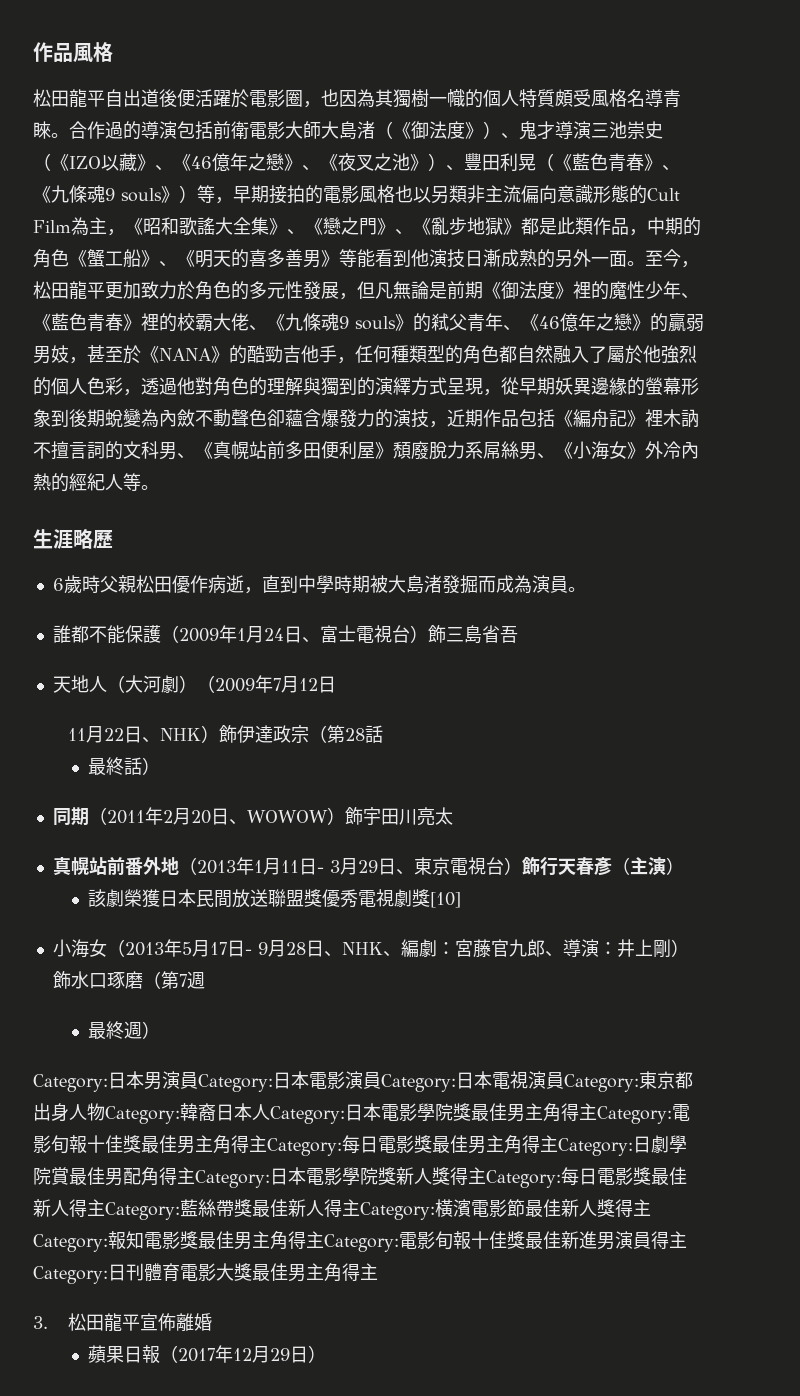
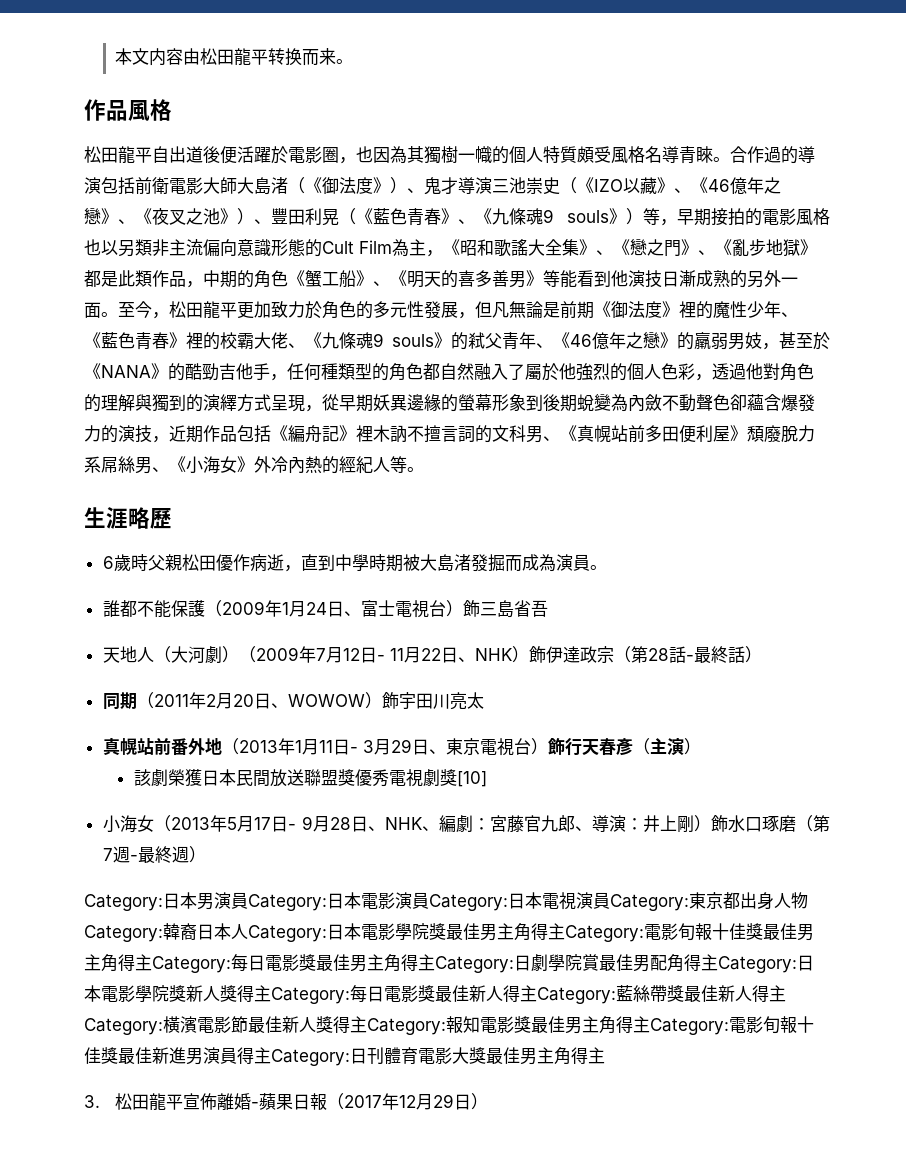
+ 本文内容由松田龍平转换而来。
- 至今，松田龍平更加致力於角色的多元性發展，但凡無論是前期《御法度》裡的魔性少年、《藍色青春》裡的校霸大佬、《九條魂9 souls》的弒父青年、《46億年之戀》的贏弱男妓，甚至於《NANA》的酷勁吉他手，任何種類型的角色都自然融入了屬於他強烈的個人色彩，透過他對角色的理解與獨到的演繹方式呈現，從早期妖異邊緣的螢幕形象到後期蛻變為內斂不動聲色卻蘊含爆發力的演技，近期作品包括《編舟記》裡木訥不擅言詞的文科男、《真幌站前多田便利屋》頹廢脫力系屌絲男、《小海女》外冷內熱的經紀人等。
+ 至今，松田龍平更加致力於角色的多元性發展，但凡無論是前期《御法度》裡的魔性少年、《藍色青春》裡的校霸大佬、《九條魂9 souls》的弒父青年、《46億年之戀》的羸弱男妓，甚至於《NANA》的酷勁吉他手，任何種類型的角色都自然融入了屬於他強烈的個人色彩，透過他對角色的理解與獨到的演繹方式呈現，從早期妖異邊緣的螢幕形象到後期蛻變為內斂不動聲色卻蘊含爆發力的演技，近期作品包括《編舟記》裡木訥不擅言詞的文科男、《真幌站前多田便利屋》頹廢脫力系屌絲男、《小海女》外冷內熱的經紀人等。
- 天地人（大河劇）（2009年7月12日
- 11月22日、NHK）飾伊達政宗（第28話
- 最終話）
+ 天地人（大河劇）（2009年7月12日- 11月22日、NHK）飾伊達政宗（第28話-最終話）
- 小海女（2013年5月17日- 9月28日、NHK、編劇：宮藤官九郎、導演：井上剛）飾水口琢磨（第7週
- 最終週）
+ 小海女（2013年5月17日- 9月28日、NHK、編劇：宮藤官九郎、導演：井上剛）飾水口琢磨（第7週-最終週）
- 3.松田龍平宣佈離婚
- 蘋果日報（2017年12月29日）
+ 3.松田龍平宣佈離婚-蘋果日報（2017年12月29日）

